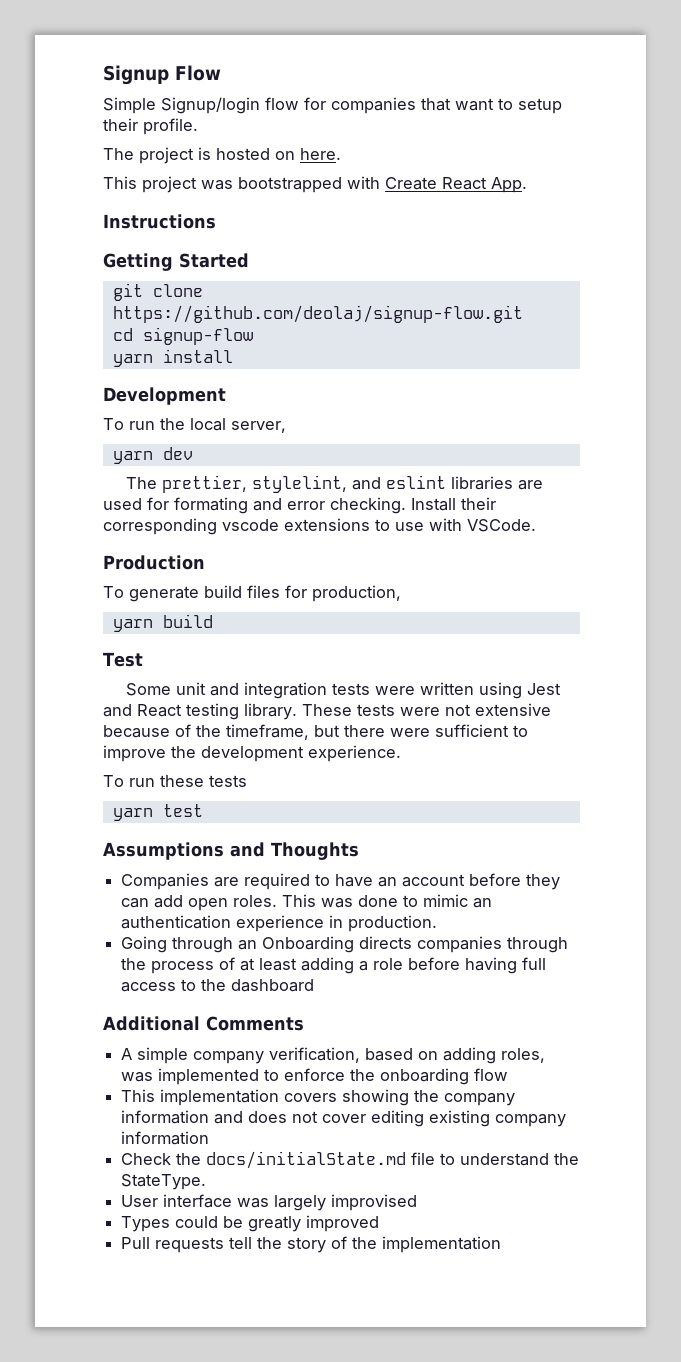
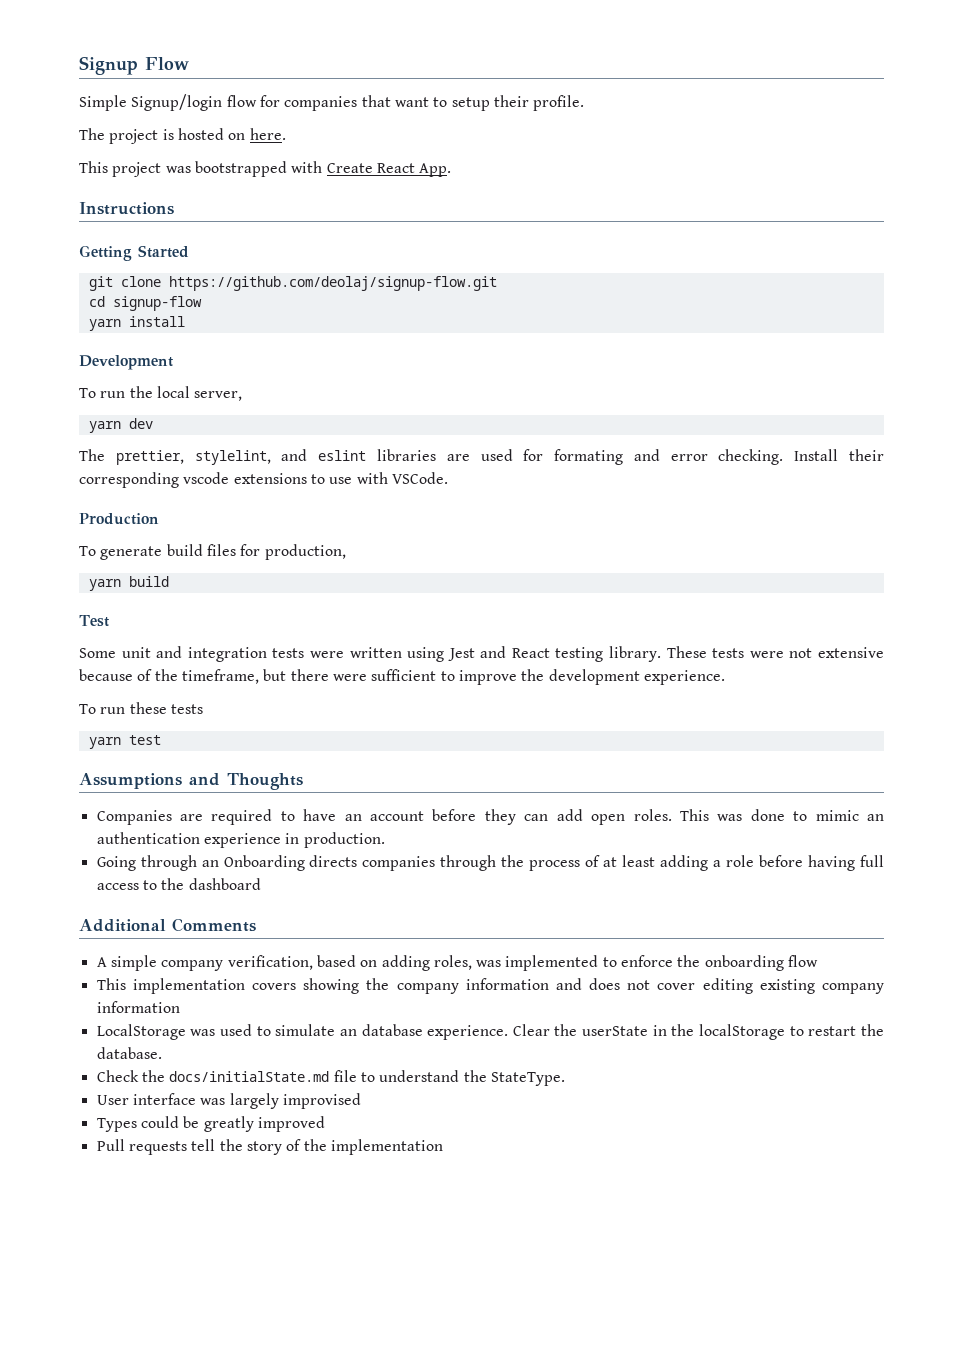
+ LocalStorage was used to simulate an database experience. Clear the userState in the localStorage to restart the database.

